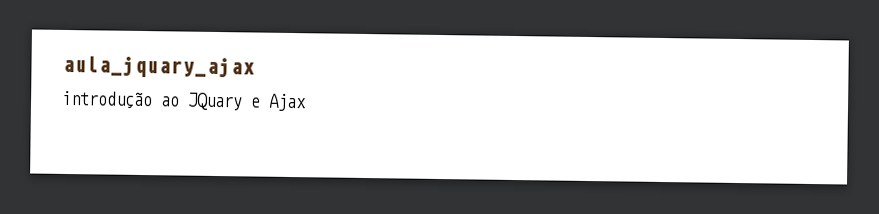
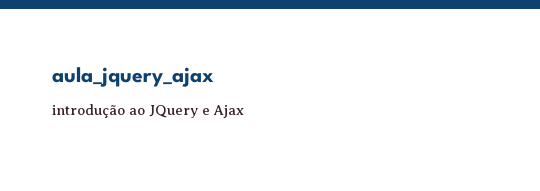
- aula_jquary_ajax
+ aula_jquery_ajax
- introdução ao JQuary e Ajax
+ introdução ao JQuery e Ajax

